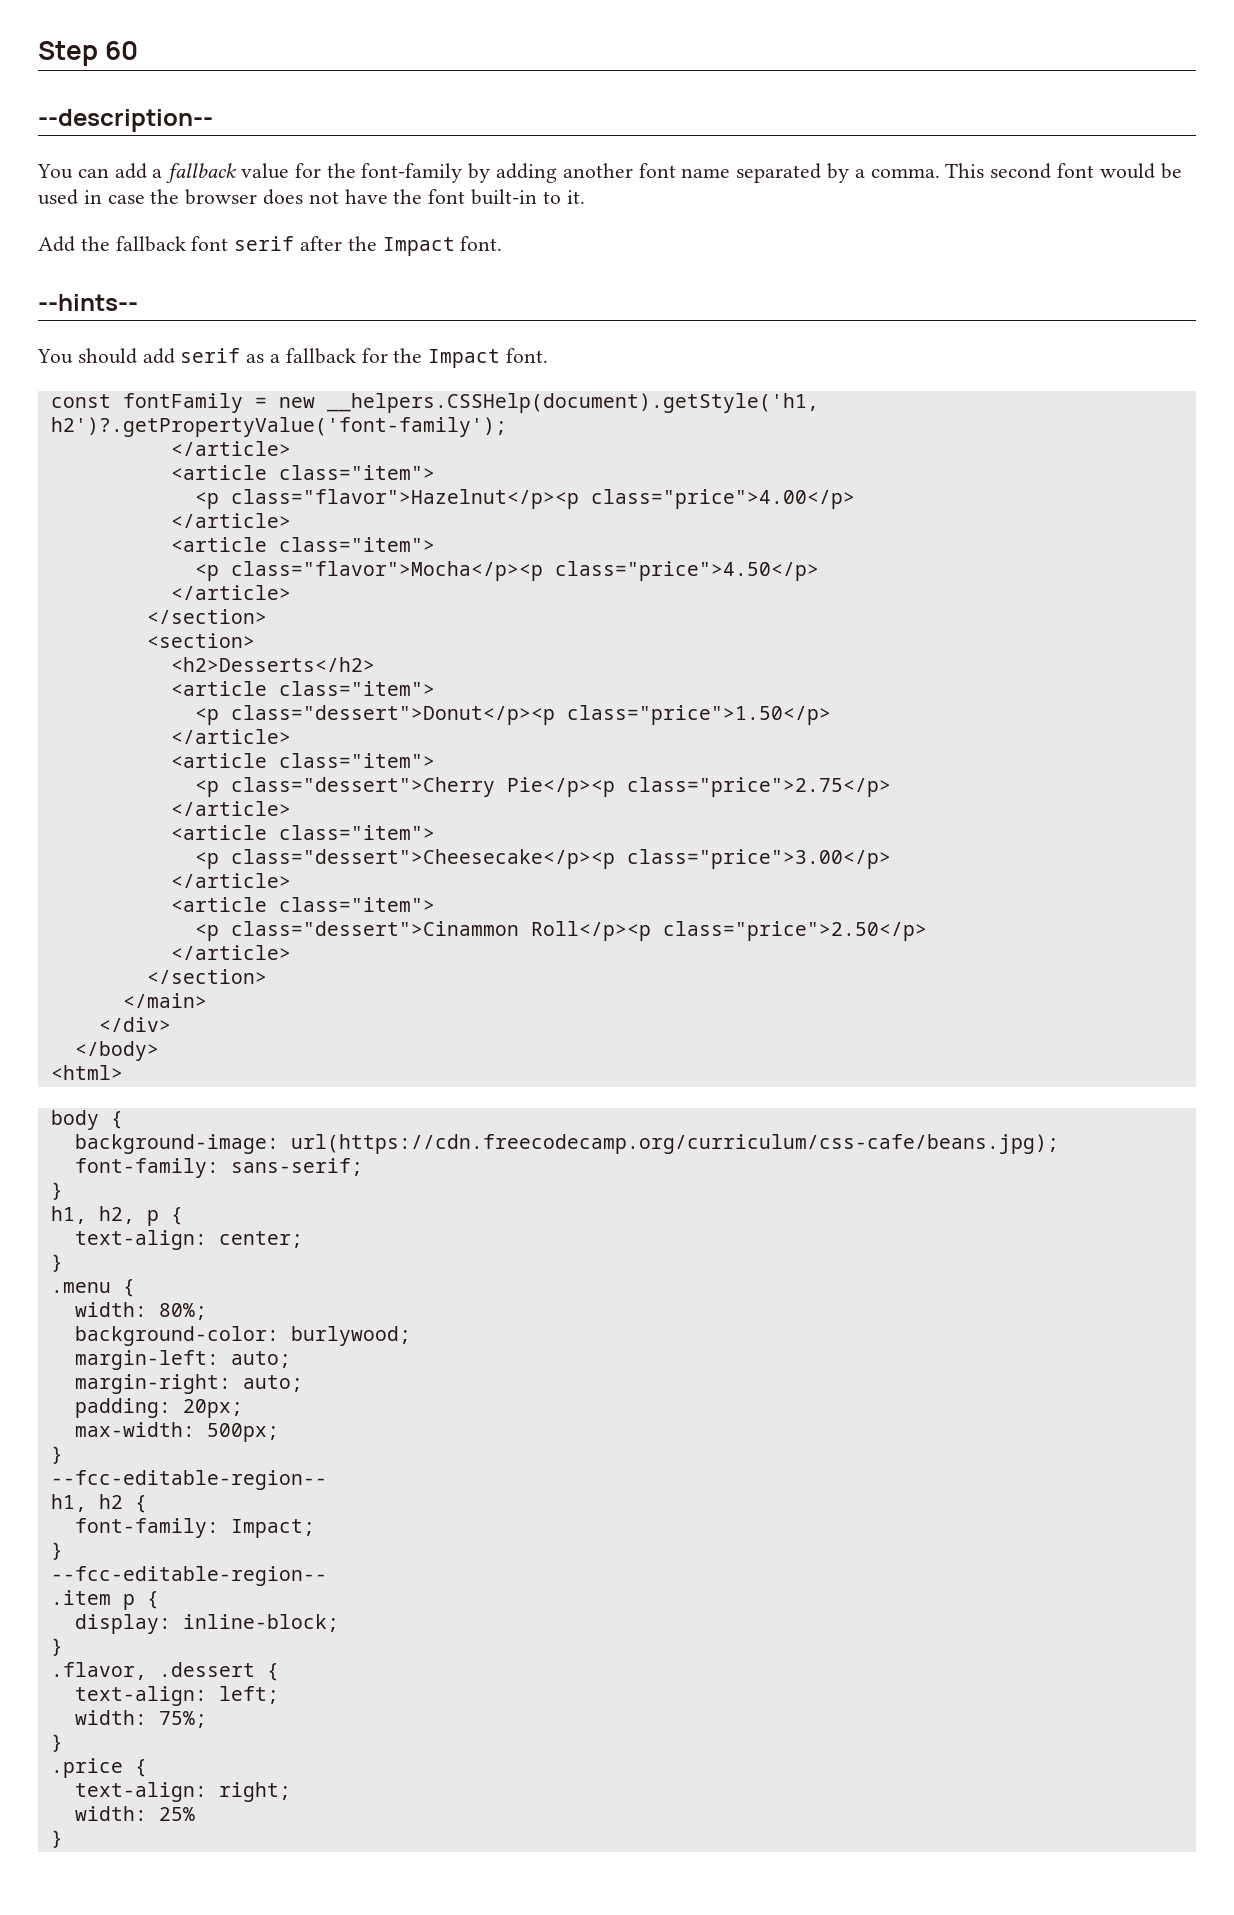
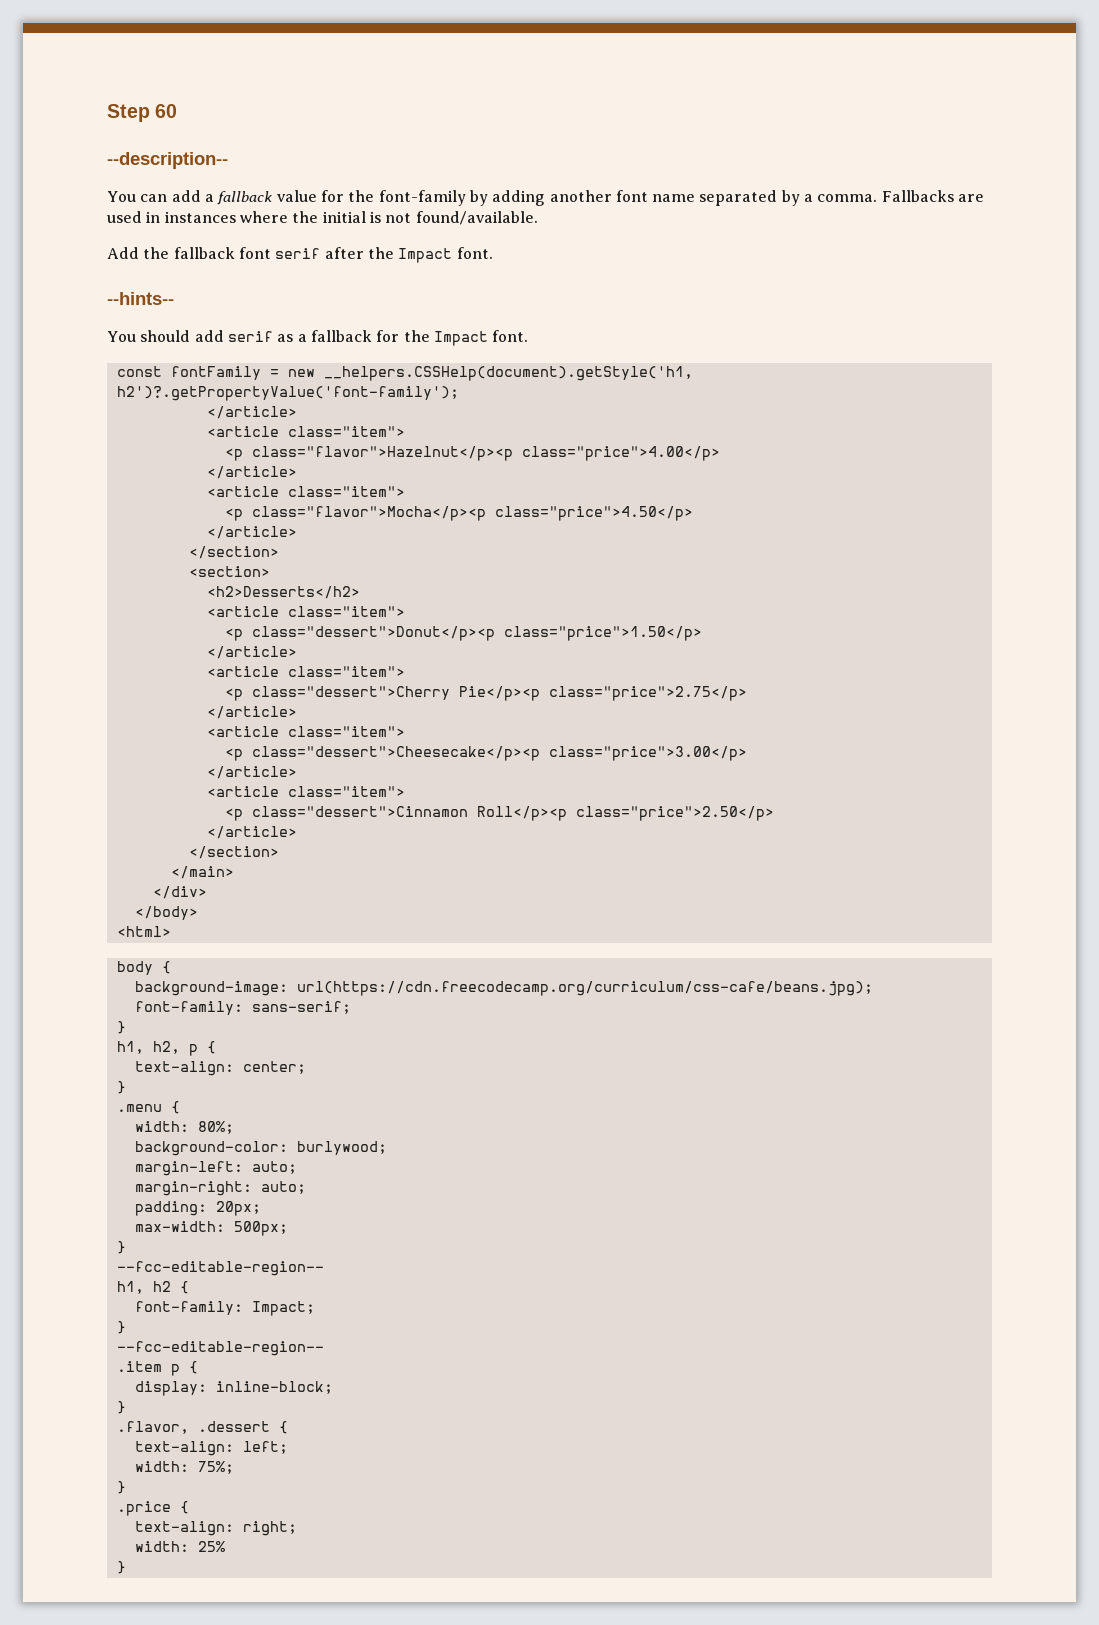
- This second font would be used in case the browser does not have the font built-in to it.
+ Fallbacks are used in instances where the initial is not found/available.
- <p class="dessert">Cinammon Roll</p><p class="price">2.50</p>
+ <p class="dessert">Cinnamon Roll</p><p class="price">2.50</p>

